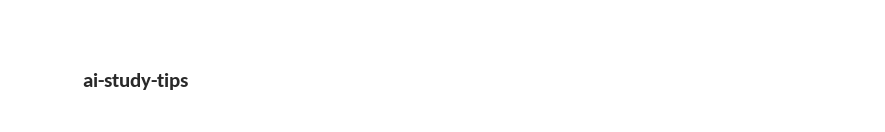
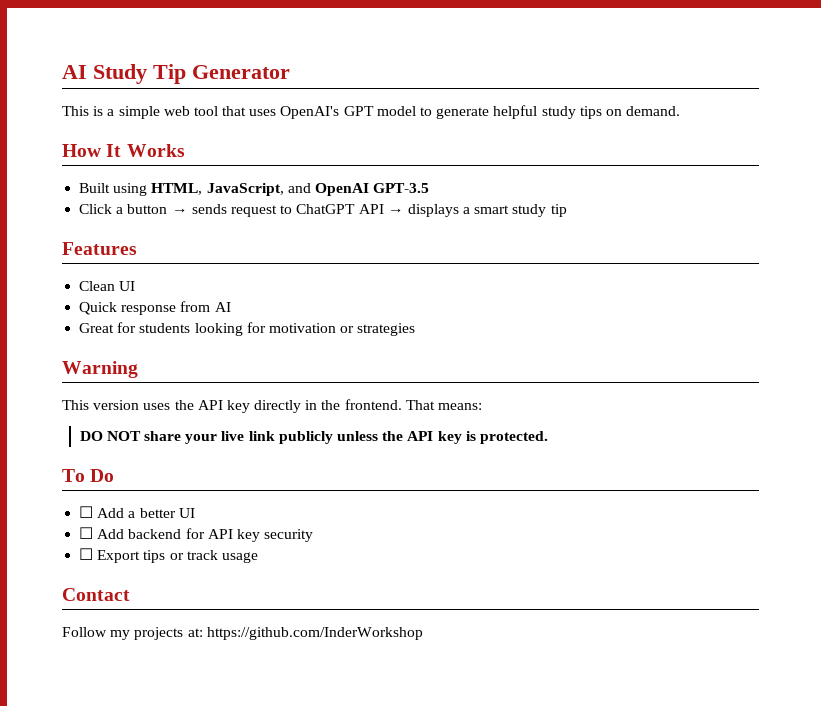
- ai-study-tips
+ AI Study Tip Generator
+ This is a simple web tool that uses OpenAI's GPT model to generate helpful study tips on demand.
+ How It Works
+ Built using HTML, JavaScript, and OpenAI GPT-3.5
+ Click a button → sends request to ChatGPT API → displays a smart study tip
+ Features
+ Clean UI
+ Quick response from AI
+ Great for students looking for motivation or strategies
+ Warning
+ This version uses the API key directly in the frontend. That means:
+ DO NOT share your live link publicly unless the API key is protected.
+ To Do
+ ☐ Add a better UI
+ ☐ Add backend for API key security
+ ☐ Export tips or track usage
+ Contact
+ Follow my projects at: https://github.com/InderWorkshop

